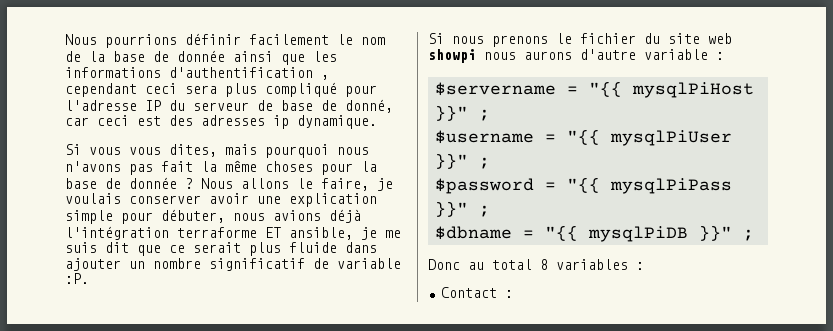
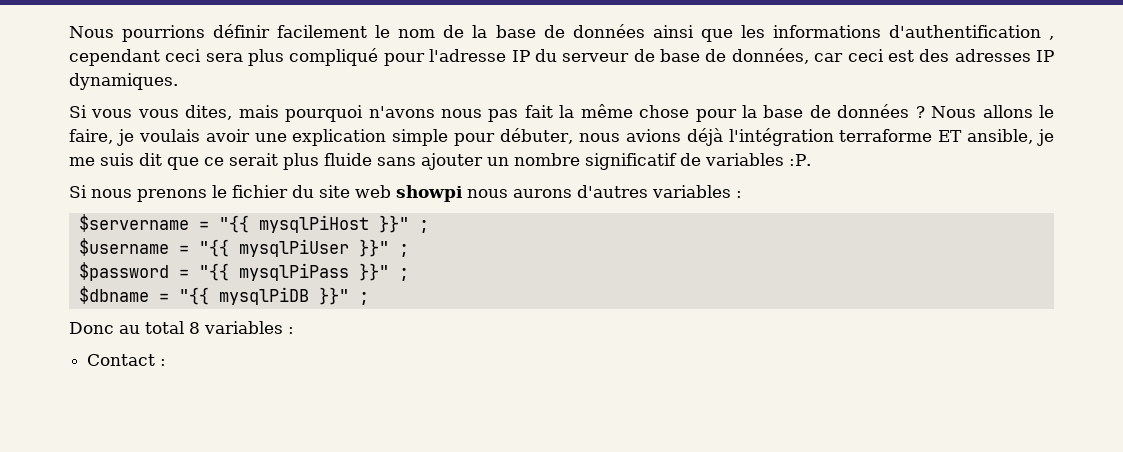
- Nous pourrions définir facilement le nom de la base de donnée ainsi que les informations d'authentification , cependant ceci sera plus compliqué pour l'adresse IP du serveur de base de donné, car ceci est des adresses ip dynamique.
+ Nous pourrions définir facilement le nom de la base de données ainsi que les informations d'authentification , cependant ceci sera plus compliqué pour l'adresse IP du serveur de base de données, car ceci est des adresses IP dynamiques.
- Si vous vous dites, mais pourquoi nous n'avons pas fait la même choses pour la base de donnée ?
+ Si vous vous dites, mais pourquoi n'avons nous pas fait la même chose pour la base de données ?
- Nous allons le faire, je voulais conserver avoir une explication simple pour débuter, nous avions déjà l'intégration terraforme ET ansible, je me suis dit que ce serait plus fluide dans ajouter un nombre significatif de variable :P.
+ Nous allons le faire, je voulais avoir une explication simple pour débuter, nous avions déjà l'intégration terraforme ET ansible, je me suis dit que ce serait plus fluide sans ajouter un nombre significatif de variables :P.
- Si nous prenons le fichier du site web showpi nous aurons d'autre variable :
+ Si nous prenons le fichier du site web showpi nous aurons d'autres variables :

